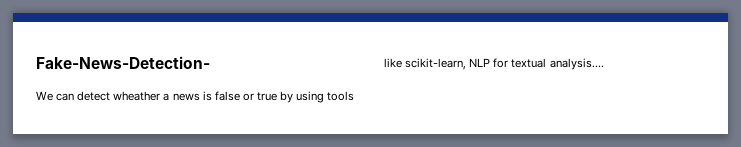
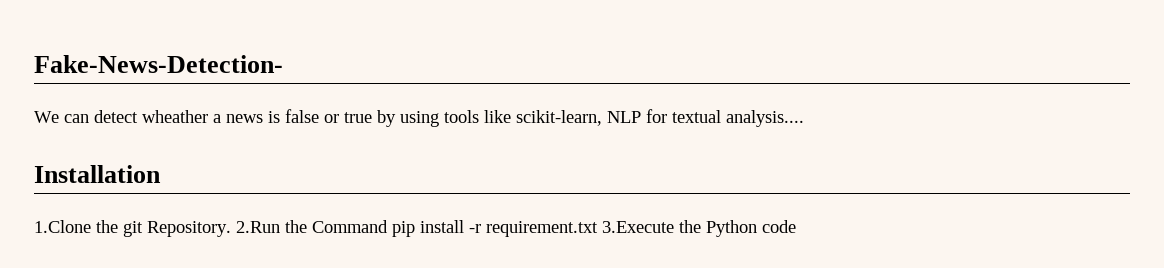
+ Installation
+ 1.Clone the git Repository. 2.Run the Command pip install -r requirement.txt 3.Execute the Python code

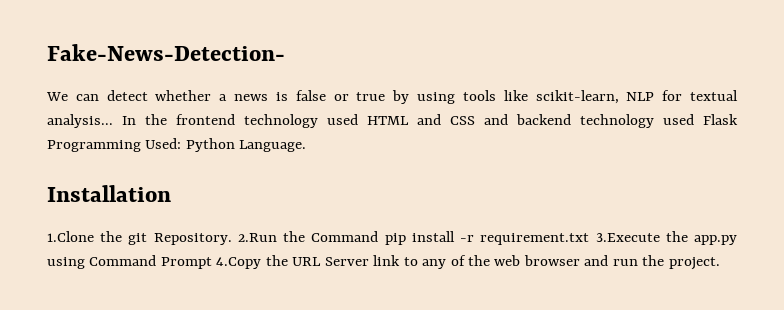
- We can detect wheather a news is false or true by using tools like scikit-learn, NLP for textual analysis....
+ We can detect whether a news is false or true by using tools like scikit-learn, NLP for textual analysis... In the frontend technology used HTML and CSS and backend technology used Flask Programming Used: Python Language.
- 2.Run the Command pip install -r requirement.txt 3.Execute the Python code
+ 2.Run the Command pip install -r requirement.txt 3.Execute the app.py using Command Prompt 4.Copy the URL Server link to any of the web browser and run the project.

